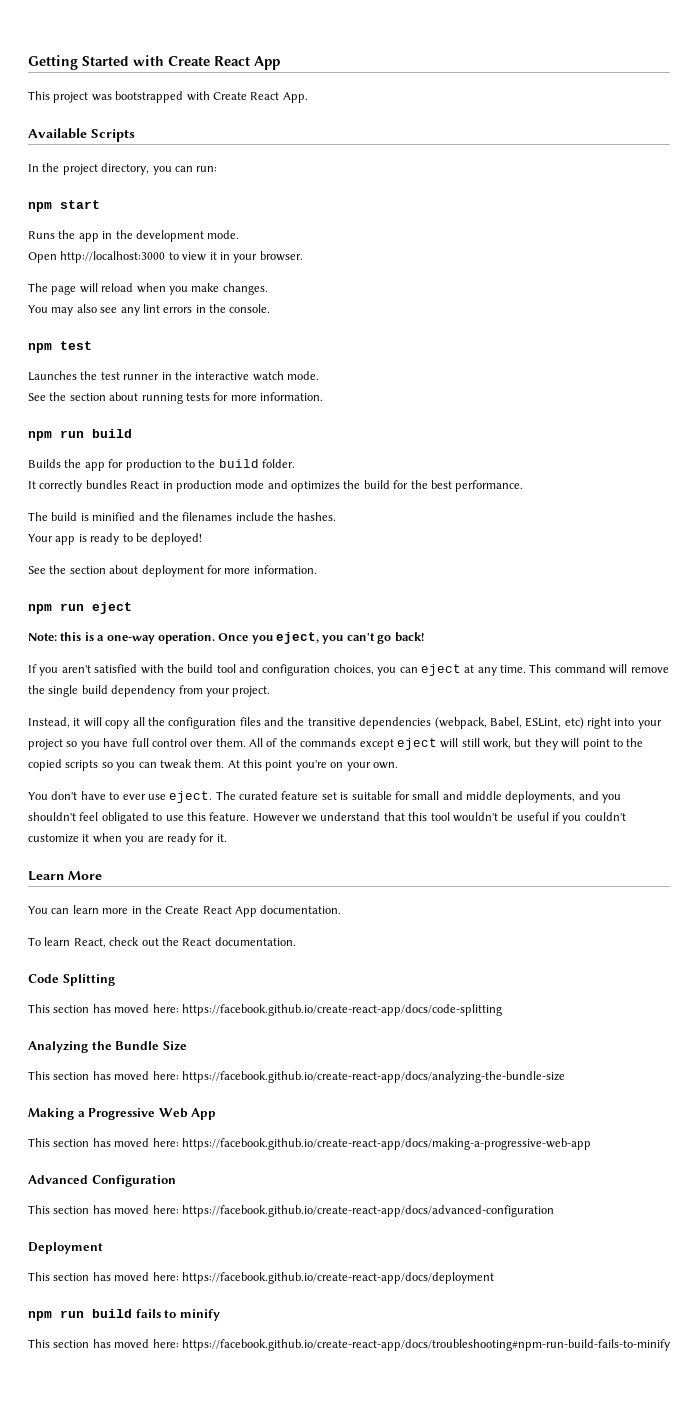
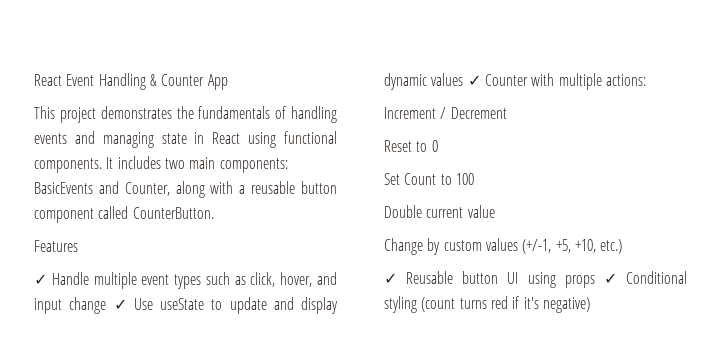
- Getting Started with Create React App
- This project was bootstrapped with Create React App.
- Available Scripts
- In the project directory, you can run:
- npm start
- Runs the app in the development mode.
- Open http://localhost:3000 to view it in your browser.
- The page will reload when you make changes.
- You may also see any lint errors in the console.
- npm test
- Launches the test runner in the interactive watch mode.
- See the section about running tests for more information.
- npm run build
- Builds the app for production to the build folder.
- It correctly bundles React in production mode and optimizes the build for the best performance.
- The build is minified and the filenames include the hashes.
- Your app is ready to be deployed!
- See the section about deployment for more information.
- npm run eject
- Note: this is a one-way operation. Once you eject, you can't go back!
- If you aren't satisfied with the build tool and configuration choices, you can eject at any time. This command will remove the single build dependency from your project.
- Instead, it will copy all the configuration files and the transitive dependencies (webpack, Babel, ESLint, etc) right into your project so you have full control over them. All of the commands except eject will still work, but they will point to the copied scripts so you can tweak them. At this point you're on your own.
- You don't have to ever use eject. The curated feature set is suitable for small and middle deployments, and you shouldn't feel obligated to use this feature. However we understand that this tool wouldn't be useful if you couldn't customize it when you are ready for it.
- Learn More
- You can learn more in the Create React App documentation.
- To learn React, check out the React documentation.
- Code Splitting
- This section has moved here: https://facebook.github.io/create-react-app/docs/code-splitting
- Analyzing the Bundle Size
- This section has moved here: https://facebook.github.io/create-react-app/docs/analyzing-the-bundle-size
- Making a Progressive Web App
- This section has moved here: https://facebook.github.io/create-react-app/docs/making-a-progressive-web-app
- Advanced Configuration
- This section has moved here: https://facebook.github.io/create-react-app/docs/advanced-configuration
- Deployment
- This section has moved here: https://facebook.github.io/create-react-app/docs/deployment
- npm run build fails to minify
- This section has moved here: https://facebook.github.io/create-react-app/docs/troubleshooting#npm-run-build-fails-to-minify
+ React Event Handling & Counter App
+ This project demonstrates the fundamentals of handling events and managing state in React using functional components. It includes two main components: BasicEvents and Counter, along with a reusable button component called CounterButton.
+ Features
+ ✓ Handle multiple event types such as click, hover, and input change ✓ Use useState to update and display dynamic values ✓ Counter with multiple actions:
+ Increment / Decrement
+ Reset to 0
+ Set Count to 100
+ Double current value
+ Change by custom values (+/-1, +5, +10, etc.)
+ ✓ Reusable button UI using props ✓ Conditional styling (count turns red if it's negative)

